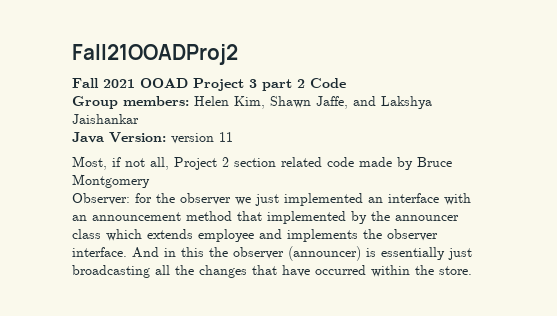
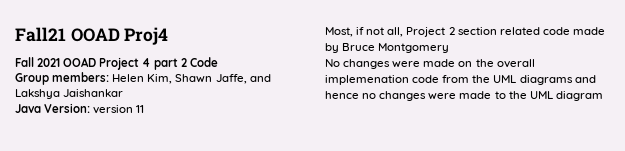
- Fall21OOADProj2
+ Fall21 OOAD Proj4
- Fall 2021 OOAD Project 3 part 2 Code
+ Fall 2021 OOAD Project 4 part 2 Code
- Observer: for the observer we just implemented an interface with an announcement method that implemented by the announcer class which extends employee and implements the observer interface. And in this the observer (announcer) is essentially just broadcasting all the changes that have occurred within the store.
+ No changes were made on the overall implemenation code from the UML diagrams and hence no changes were made to the UML diagram

